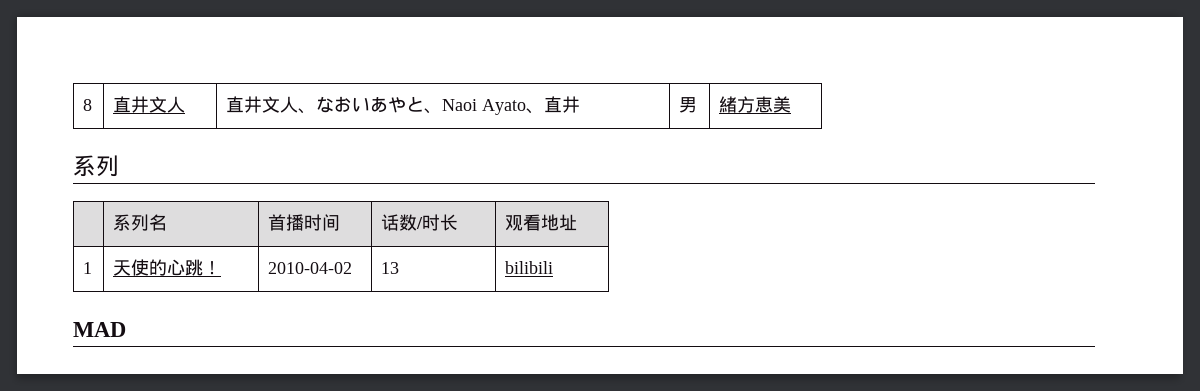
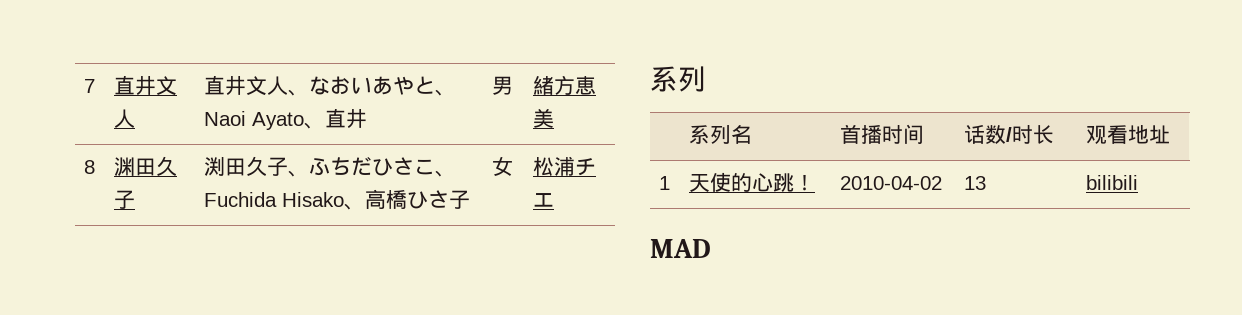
- 8 | 直井文人 | 直井文人、なおいあやと、Naoi Ayato、直井 | 男 | 緒方恵美
+ 7 | 直井文人 | 直井文人、なおいあやと、Naoi Ayato、直井 | 男 | 緒方恵美
+ 8 | 渊田久子 | 渕田久子、ふちだひさこ、Fuchida Hisako、高橋ひさ子 | 女 | 松浦チエ

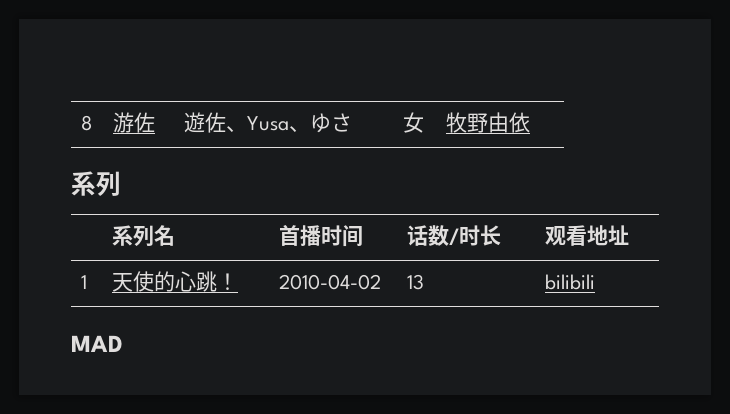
- 7 | 直井文人 | 直井文人、なおいあやと、Naoi Ayato、直井 | 男 | 緒方恵美
- 8 | 渊田久子 | 渕田久子、ふちだひさこ、Fuchida Hisako、高橋ひさ子 | 女 | 松浦チエ
+ 8 | 游佐 | 遊佐、Yusa、ゆさ | 女 | 牧野由依

